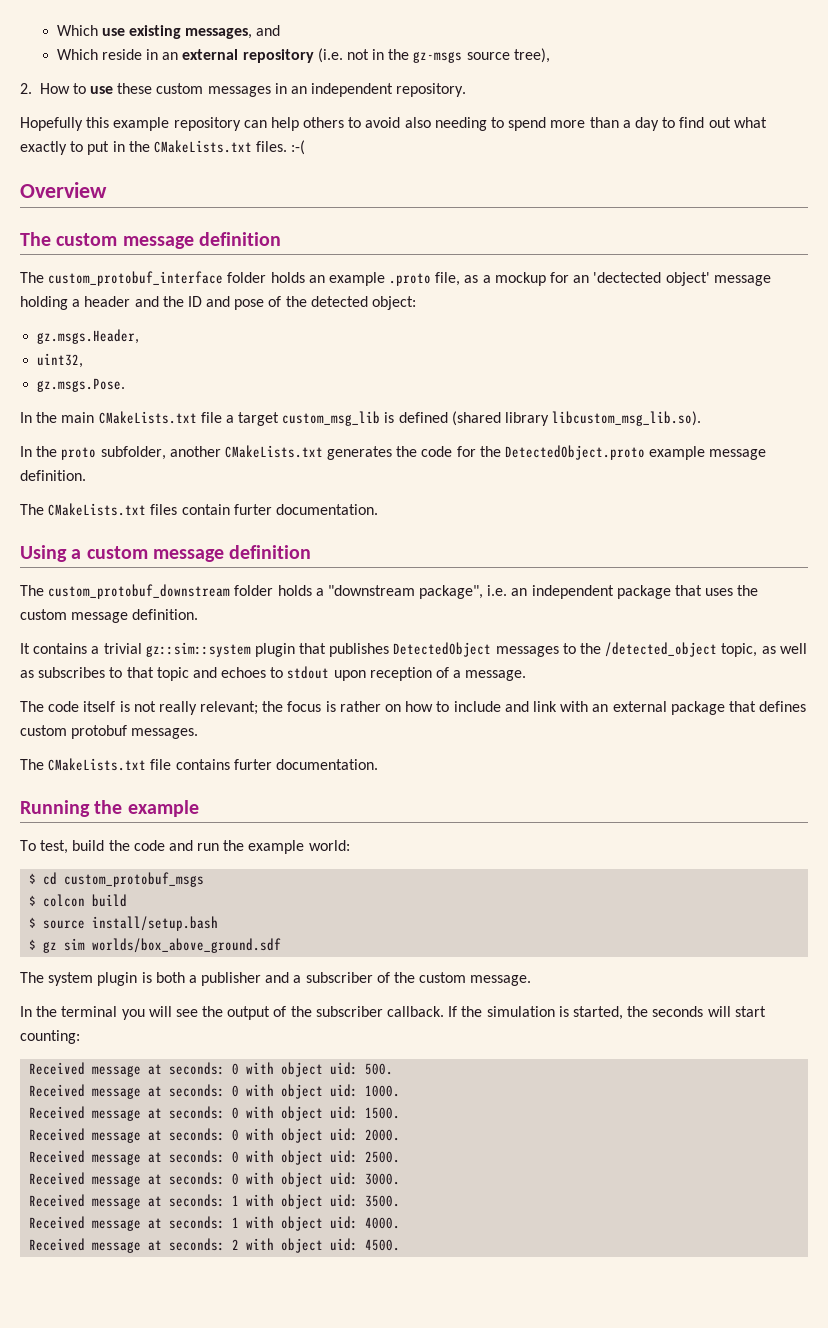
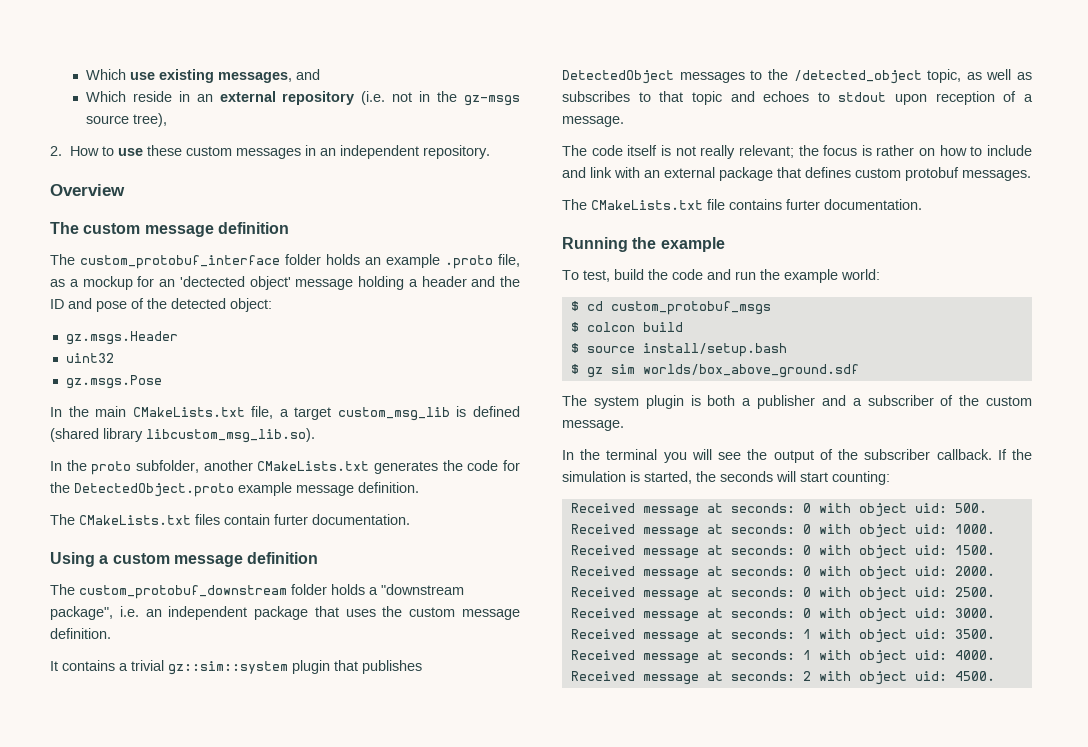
- Hopefully this example repository can help others to avoid also needing to spend more than a day to find out what exactly to put in the CMakeLists.txt files. :-(
- gz.msgs.Header,
- uint32,
- gz.msgs.Pose.
+ gz.msgs.Header
+ uint32
+ gz.msgs.Pose
- In the main CMakeLists.txt file a target custom_msg_lib is defined (shared library libcustom_msg_lib.so).
+ In the main CMakeLists.txt file, a target custom_msg_lib is defined (shared library libcustom_msg_lib.so).

